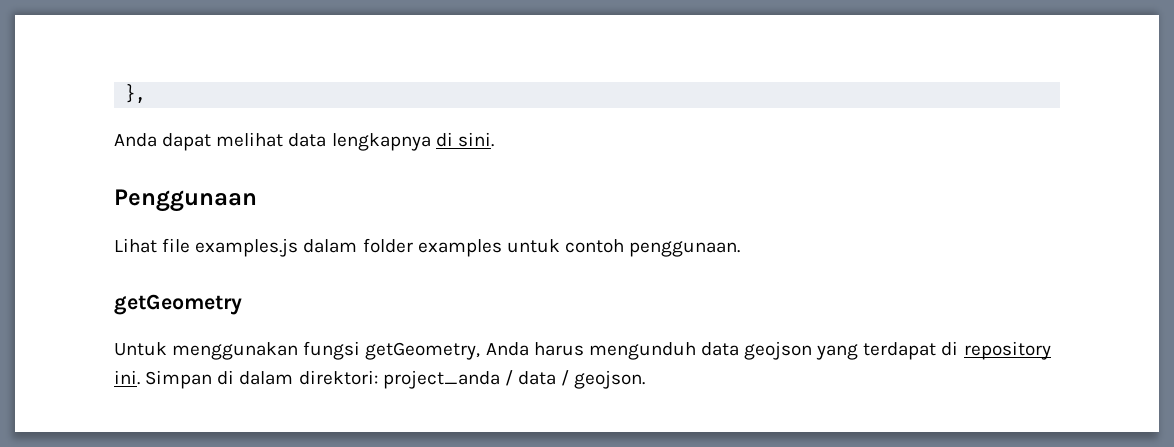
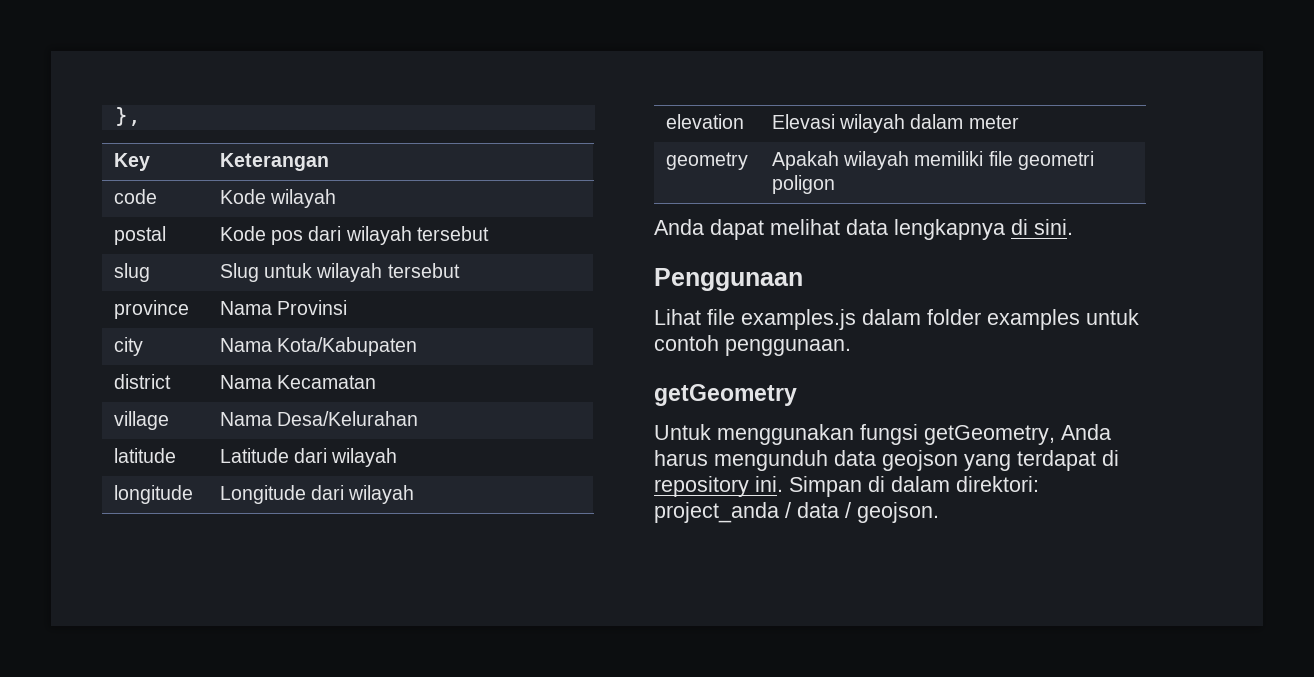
+ Key | Keterangan
+ code | Kode wilayah
+ postal | Kode pos dari wilayah tersebut
+ slug | Slug untuk wilayah tersebut
+ province | Nama Provinsi
+ city | Nama Kota/Kabupaten
+ district | Nama Kecamatan
+ village | Nama Desa/Kelurahan
+ latitude | Latitude dari wilayah
+ longitude | Longitude dari wilayah
+ elevation | Elevasi wilayah dalam meter
+ geometry | Apakah wilayah memiliki file geometri poligon

